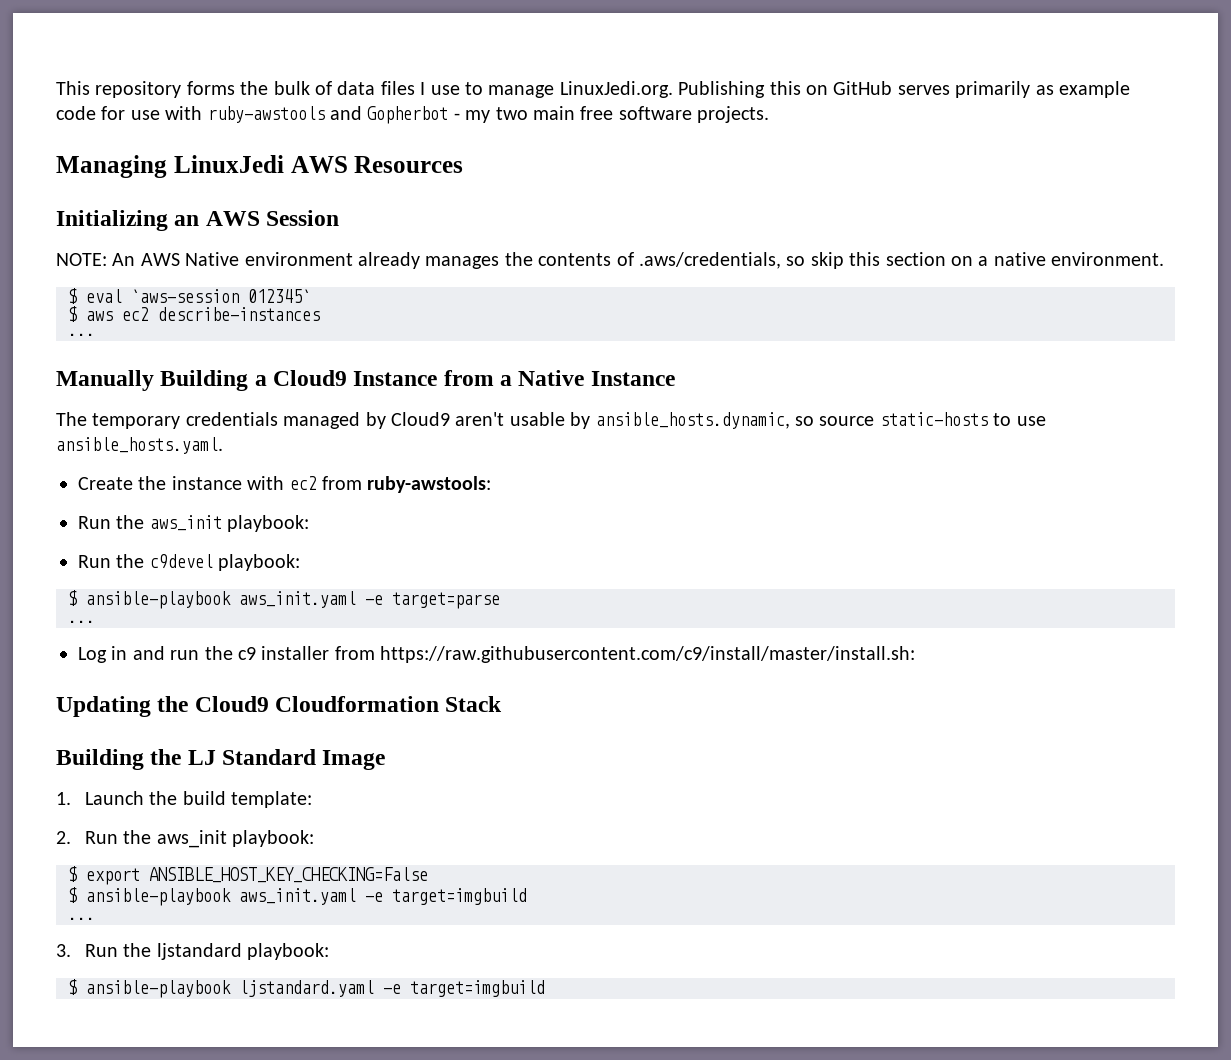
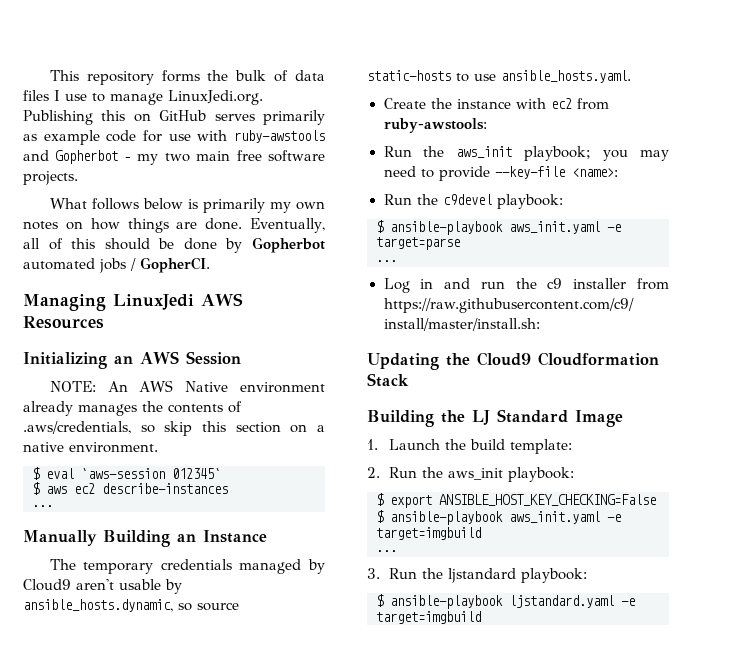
+ What follows below is primarily my own notes on how things are done. Eventually, all of this should be done by Gopherbot automated jobs / GopherCI.
- Manually Building a Cloud9 Instance from a Native Instance
+ Manually Building an Instance
  Create the instance with ec2 from ruby-awstools:
- Run the aws_init playbook:
+ Run the aws_init playbook; you may need to provide --key-file <name>:

